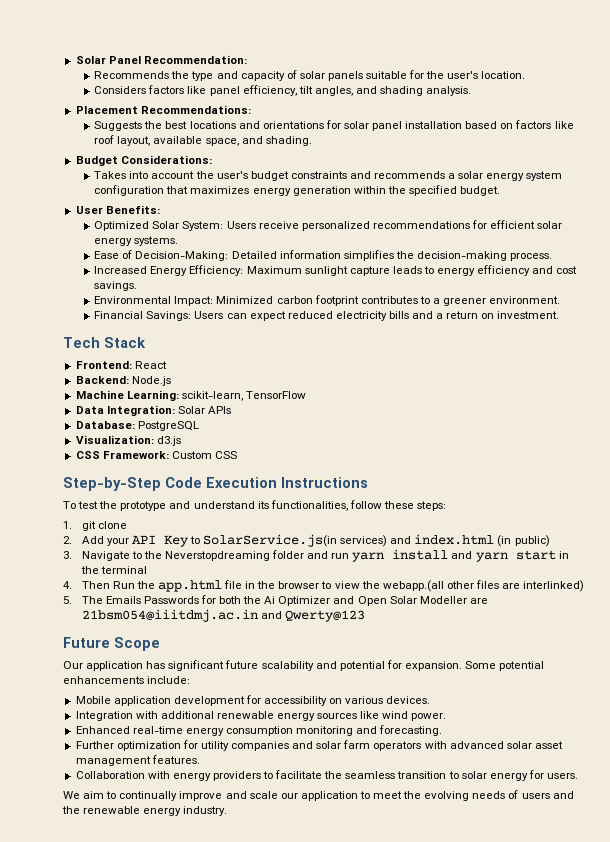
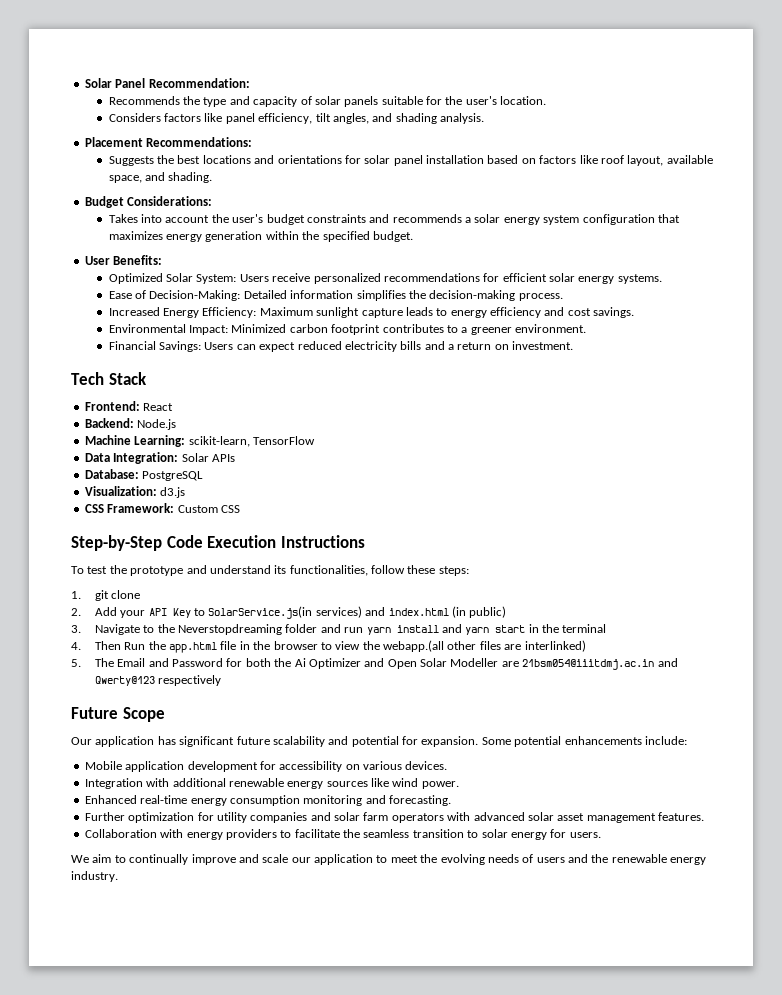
- 5. The Emails Passwords for both the Ai Optimizer and Open Solar Modeller are 21bsm054@iiitdmj.ac.in and Qwerty@123
+ 5. The Email and Password for both the Ai Optimizer and Open Solar Modeller are 21bsm054@iiitdmj.ac.in and Qwerty@123 respectively

